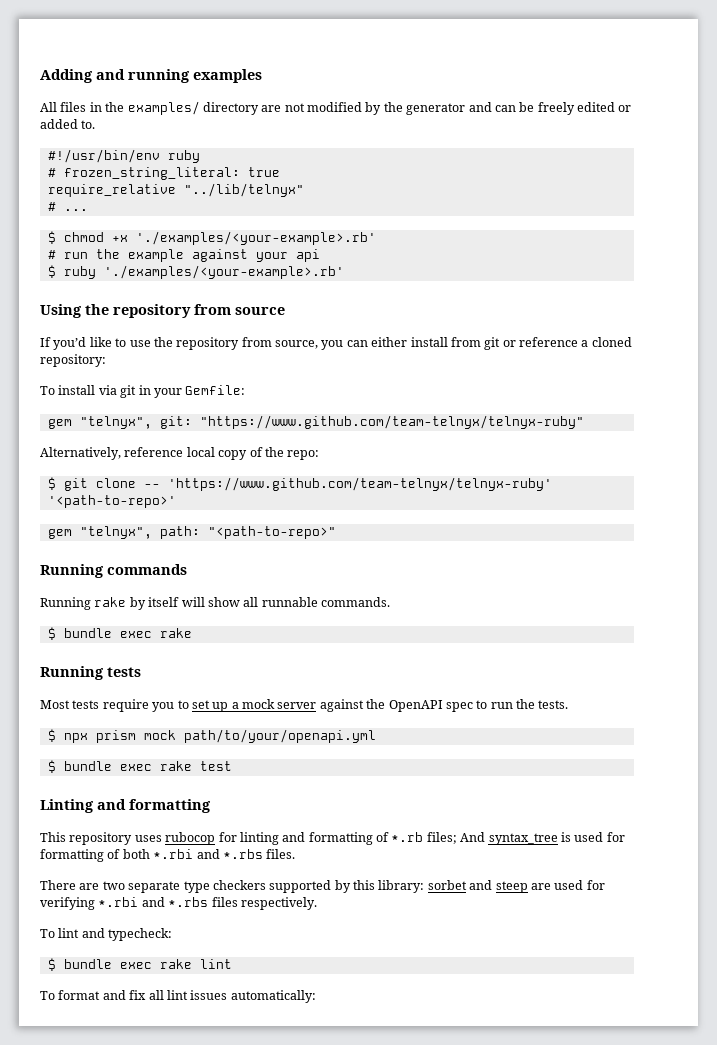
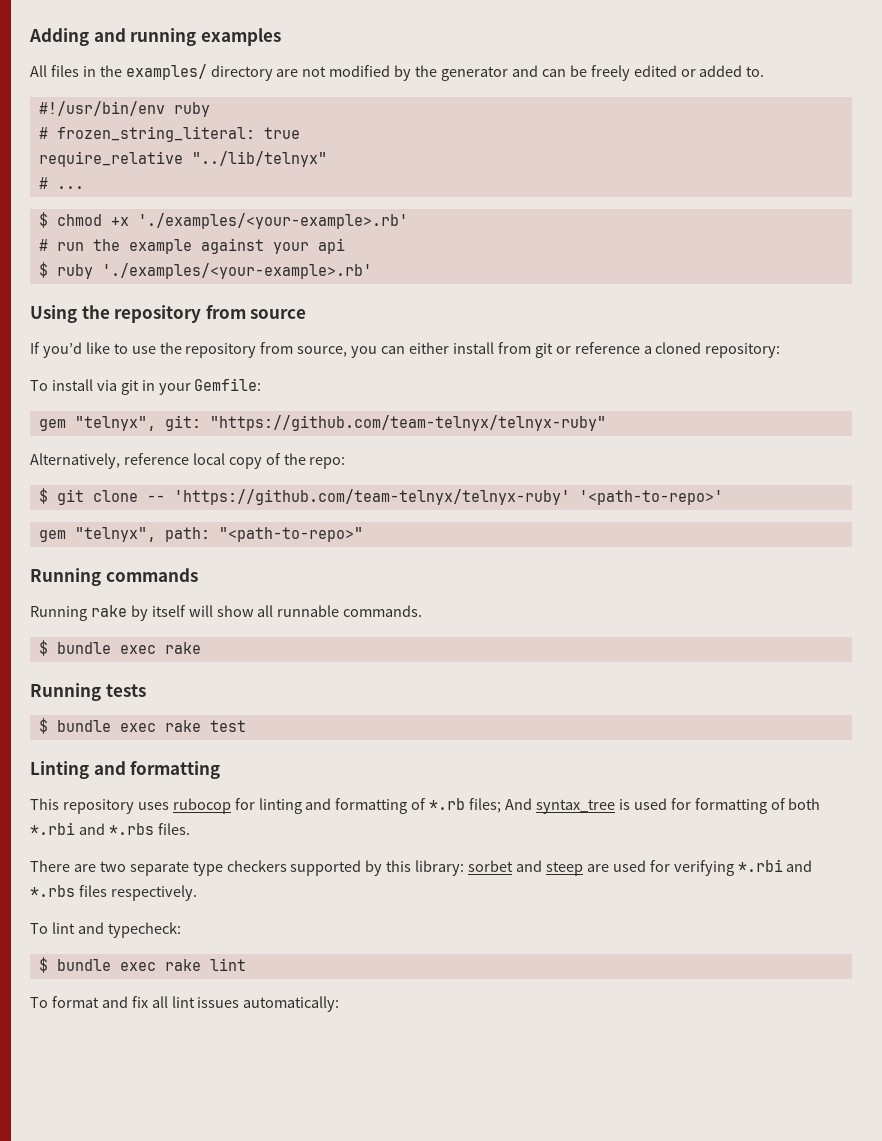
- gem "telnyx", git: "https://www.github.com/team-telnyx/telnyx-ruby"
+ gem "telnyx", git: "https://github.com/team-telnyx/telnyx-ruby"
- $ git clone -- 'https://www.github.com/team-telnyx/telnyx-ruby' '<path-to-repo>'
+ $ git clone -- 'https://github.com/team-telnyx/telnyx-ruby' '<path-to-repo>'
- Most tests require you to set up a mock server against the OpenAPI spec to run the tests.
- $ npx prism mock path/to/your/openapi.yml

